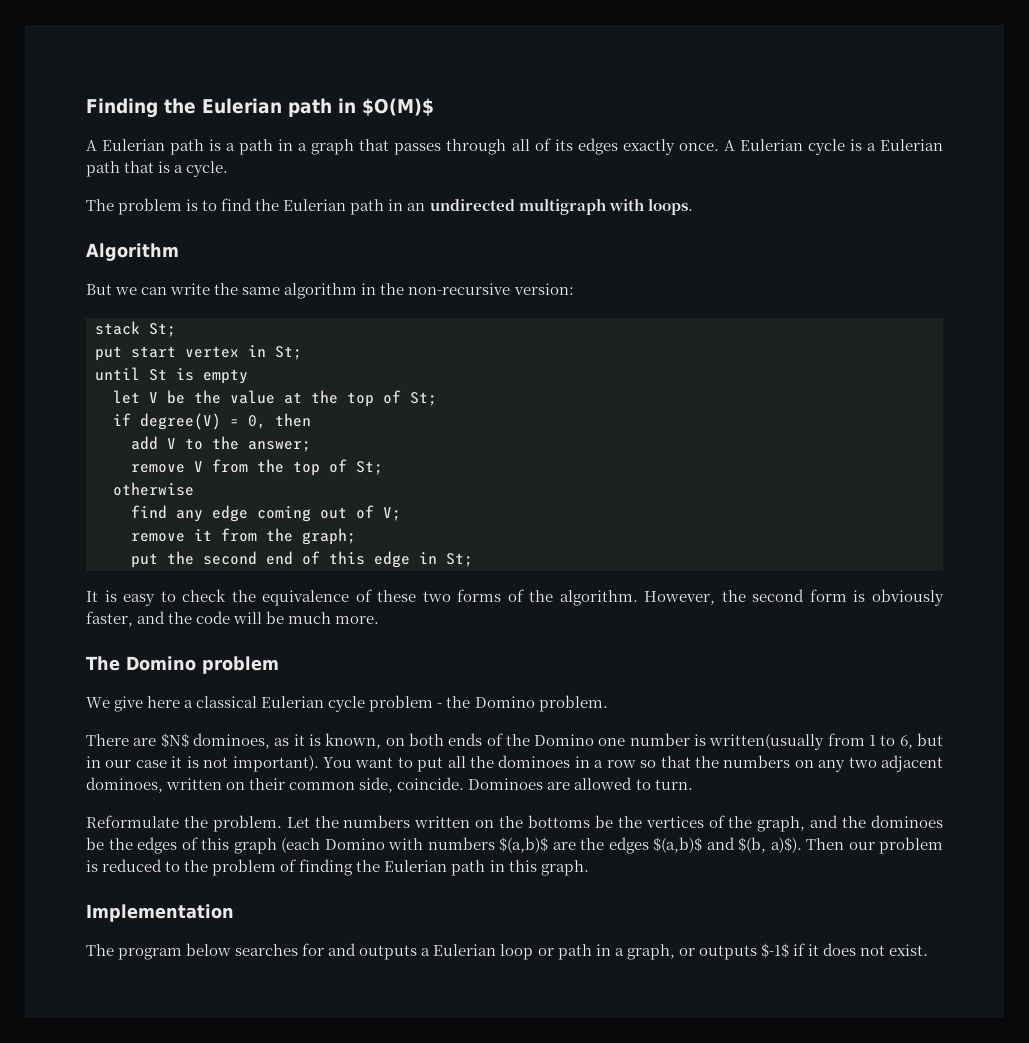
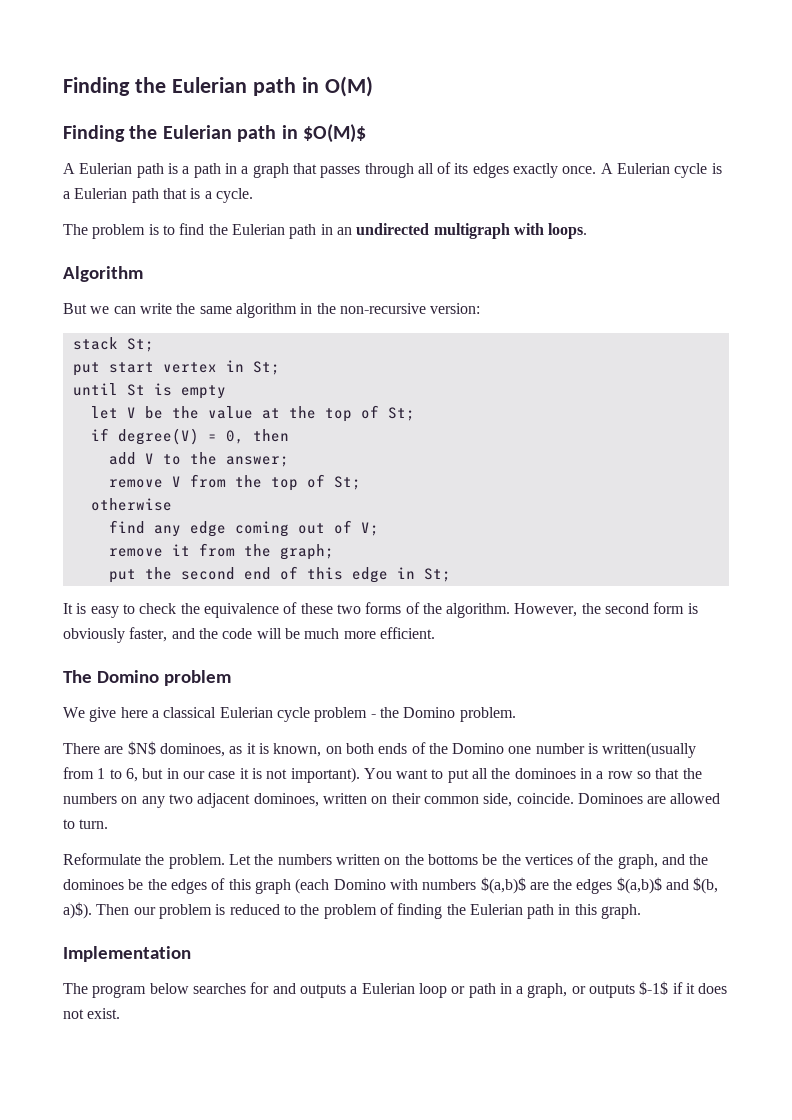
+ Finding the Eulerian path in O(M)
- However, the second form is obviously faster, and the code will be much more.
+ However, the second form is obviously faster, and the code will be much more efficient.

